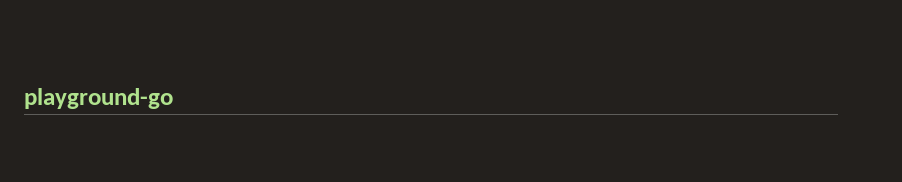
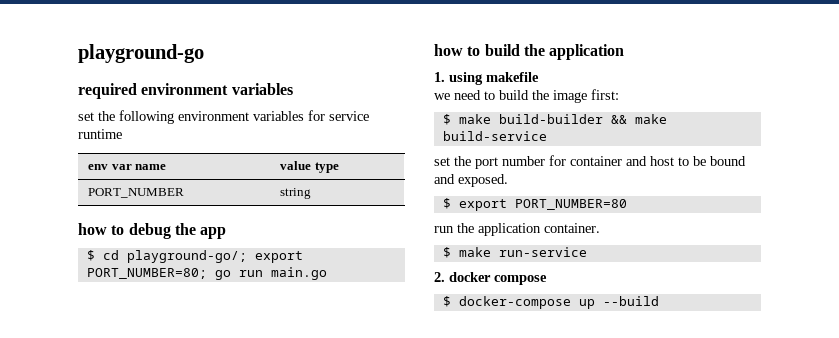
+ required environment variables
+ set the following environment variables for service runtime
+ env var name | value type
+ PORT_NUMBER | string
+ how to debug the app
+ $ cd playground-go/; export PORT_NUMBER=80; go run main.go
+ how to build the application
+ 1. using makefile
+ we need to build the image first:
+ $ make build-builder && make build-service
+ set the port number for container and host to be bound and exposed.
+ $ export PORT_NUMBER=80
+ run the application container.
+ $ make run-service
+ 2. docker compose
+ $ docker-compose up --build

